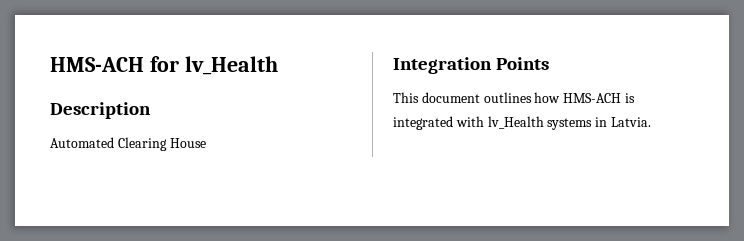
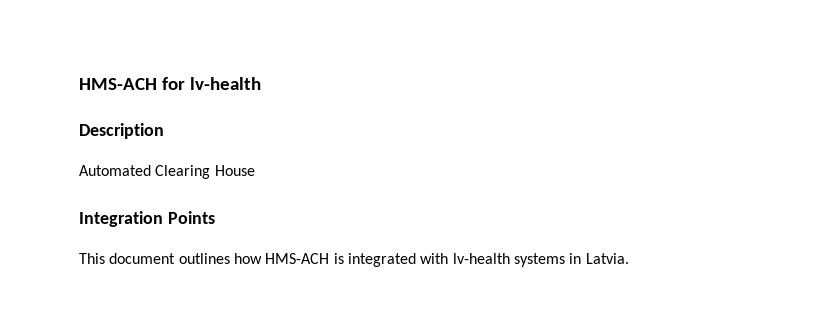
- HMS-ACH for lv_Health
+ HMS-ACH for lv-health
- This document outlines how HMS-ACH is integrated with lv_Health systems in Latvia.
+ This document outlines how HMS-ACH is integrated with lv-health systems in Latvia.

